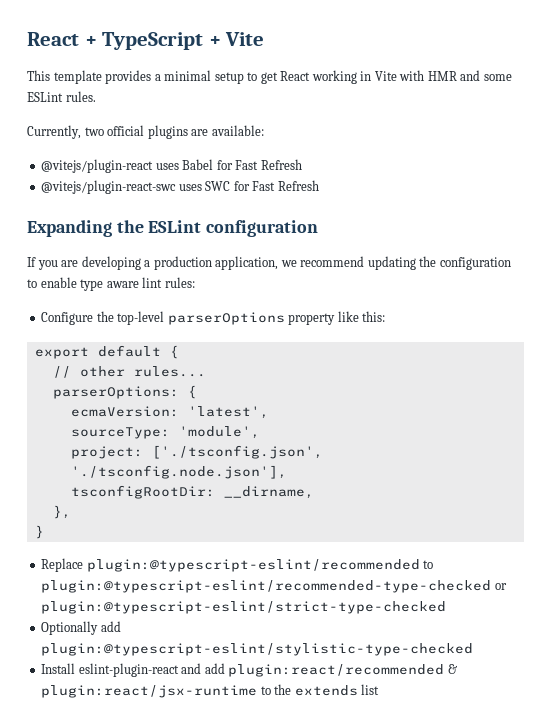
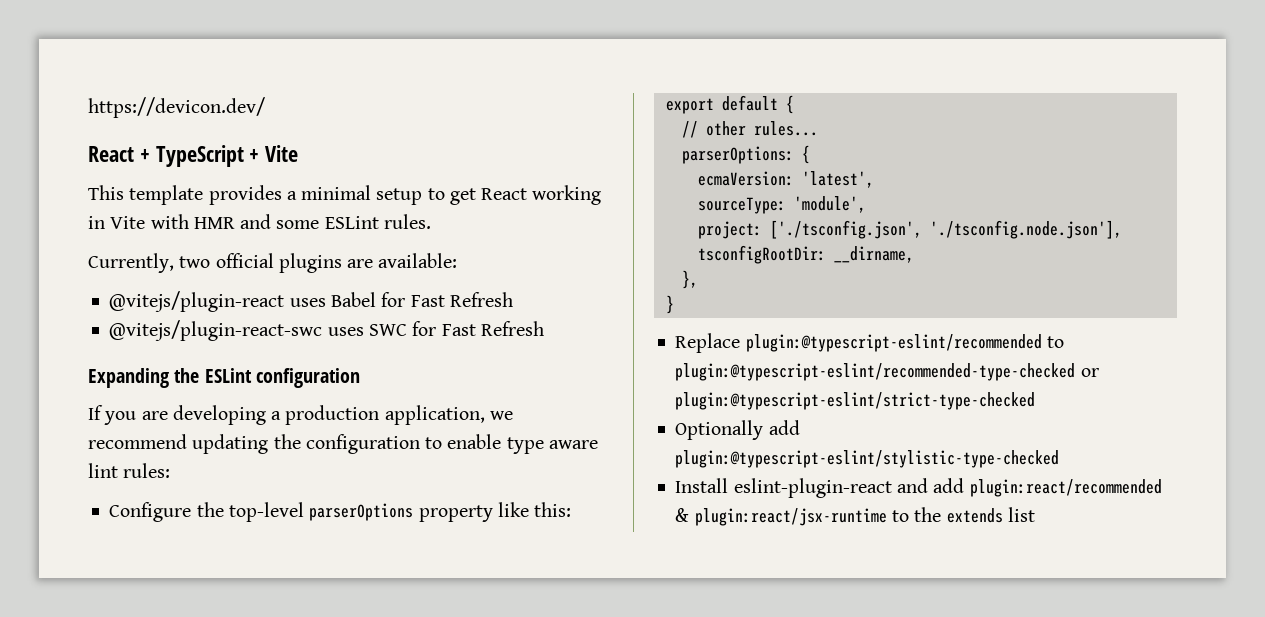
+ https://devicon.dev/

